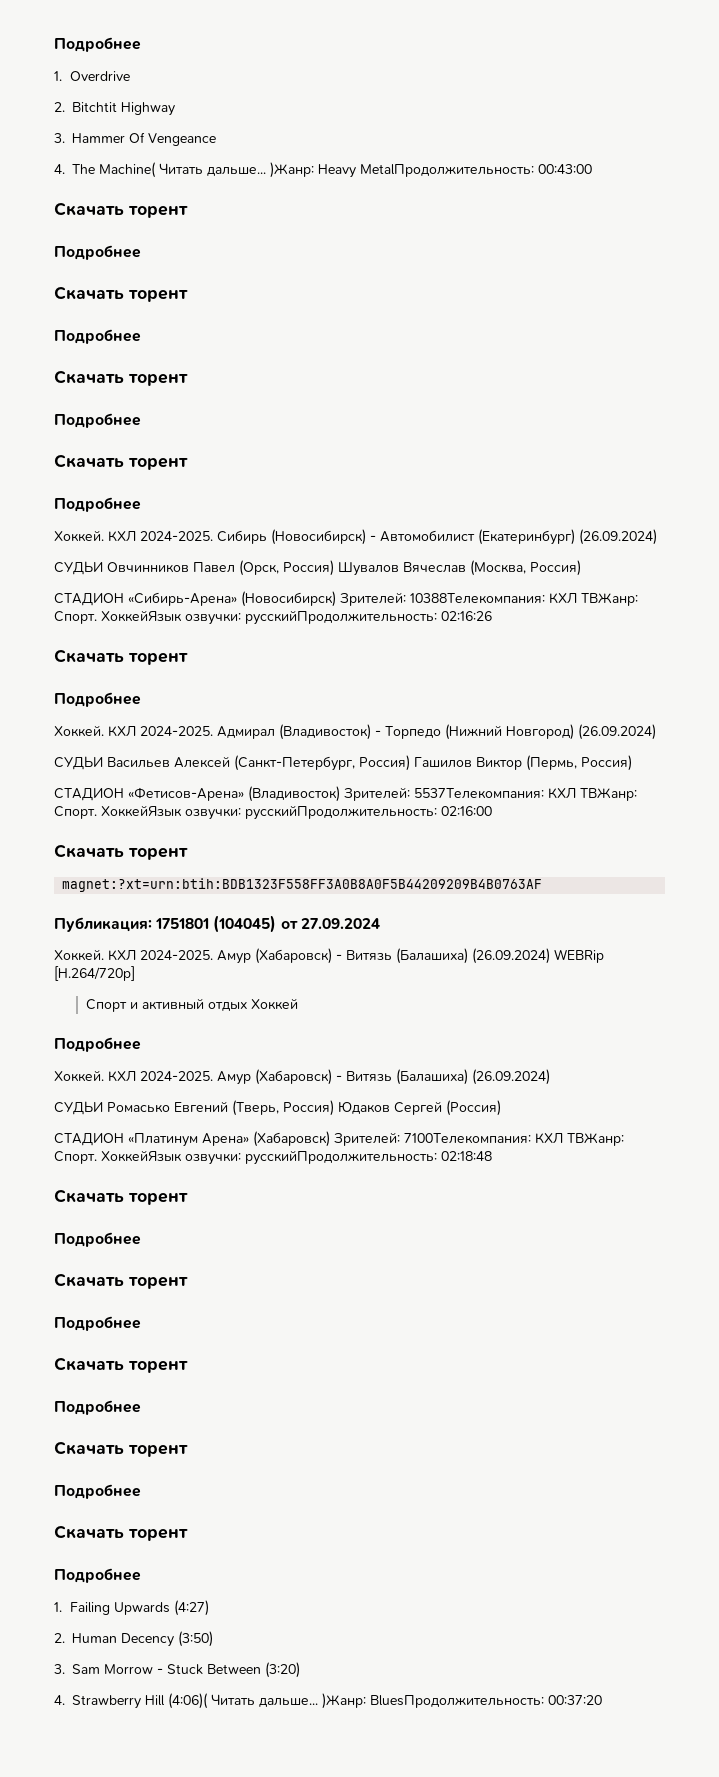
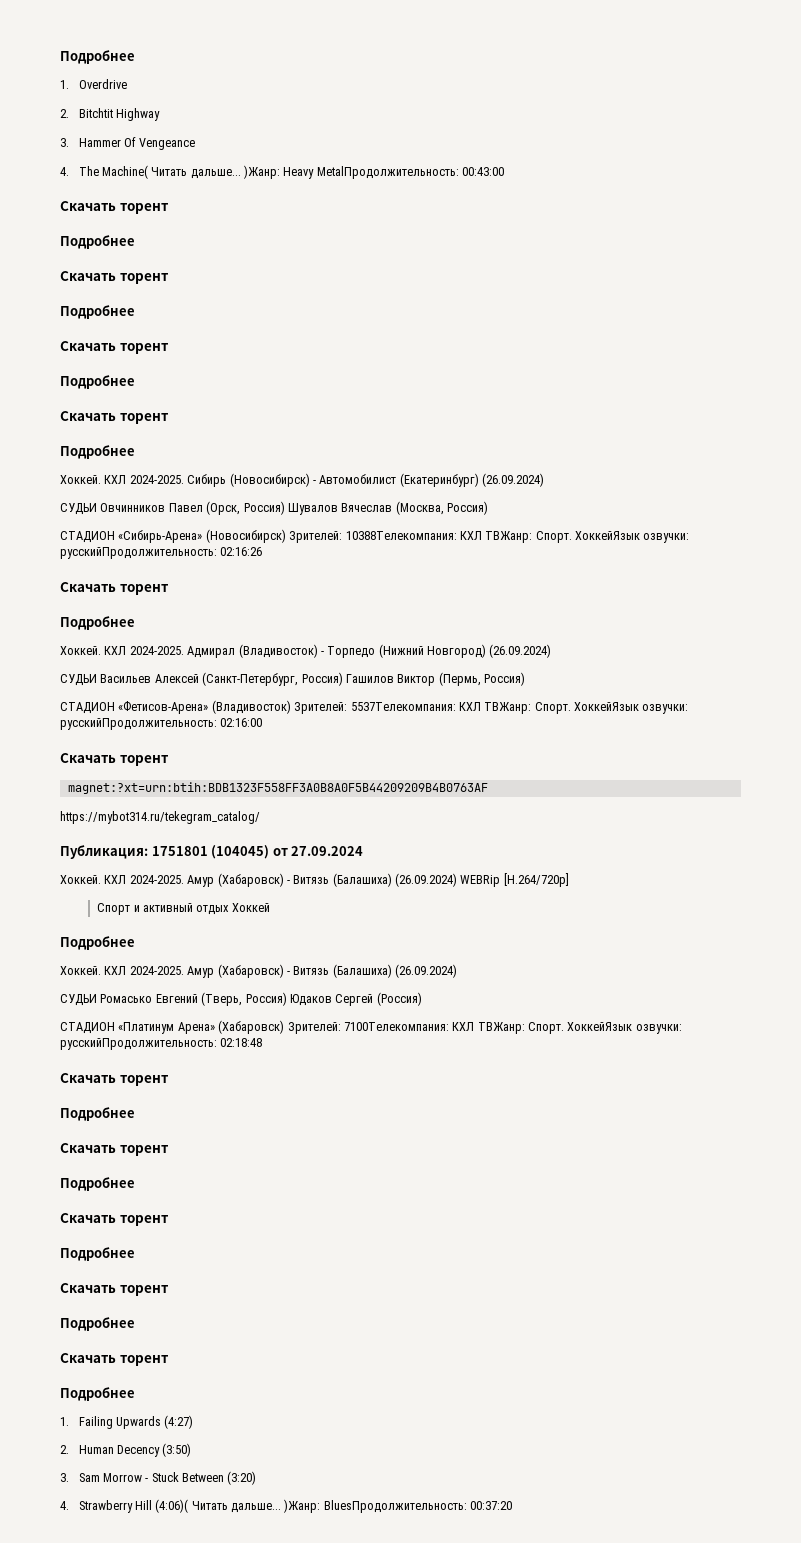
+ https://mybot314.ru/tekegram_catalog/

